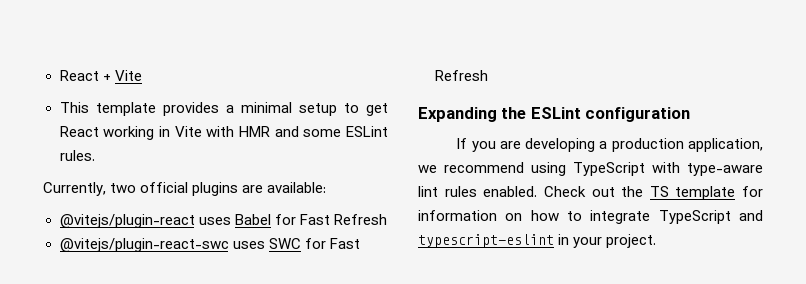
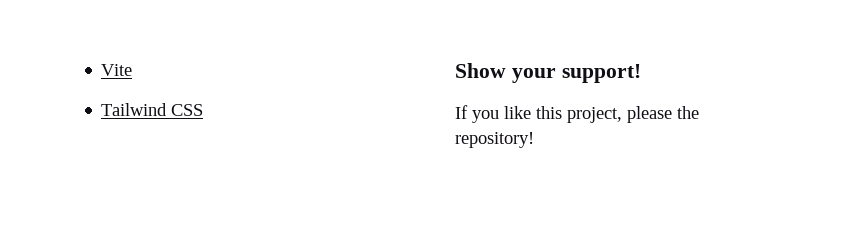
- React + Vite
+ Vite
- This template provides a minimal setup to get React working in Vite with HMR and some ESLint rules.
- Currently, two official plugins are available:
- @vitejs/plugin-react uses Babel for Fast Refresh
- @vitejs/plugin-react-swc uses SWC for Fast Refresh
- Expanding the ESLint configuration
- If you are developing a production application, we recommend using TypeScript with type-aware lint rules enabled. Check out the TS template for information on how to integrate TypeScript and typescript-eslint in your project.
+ Tailwind CSS
+ Show your support!
+ If you like this project, please the repository!

